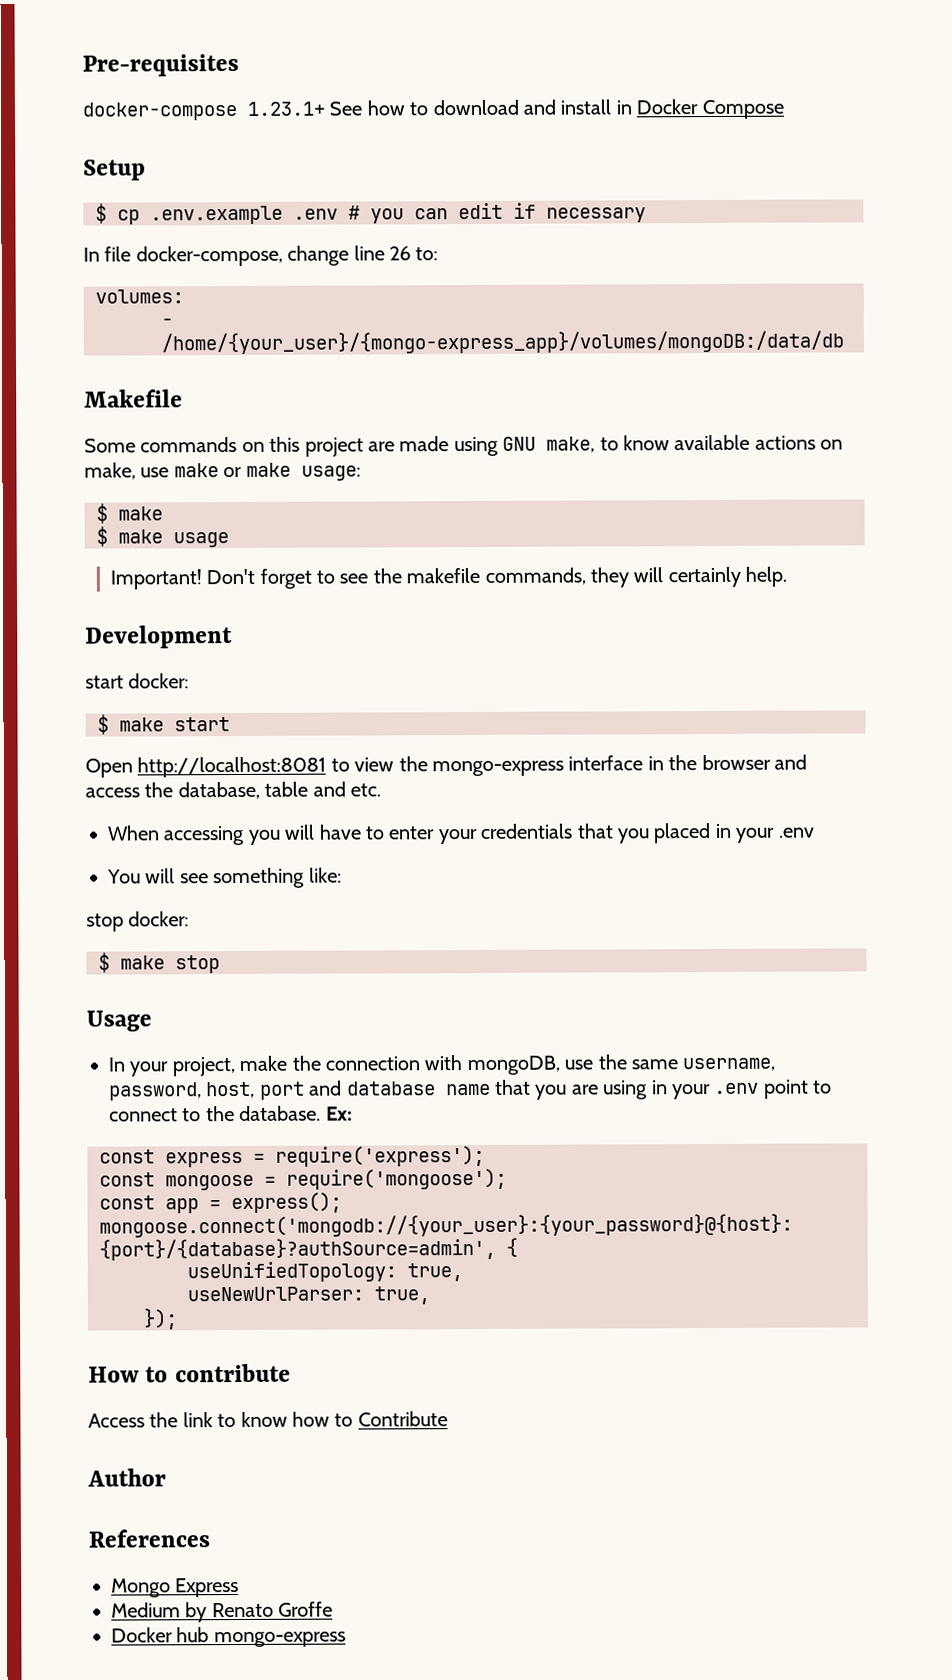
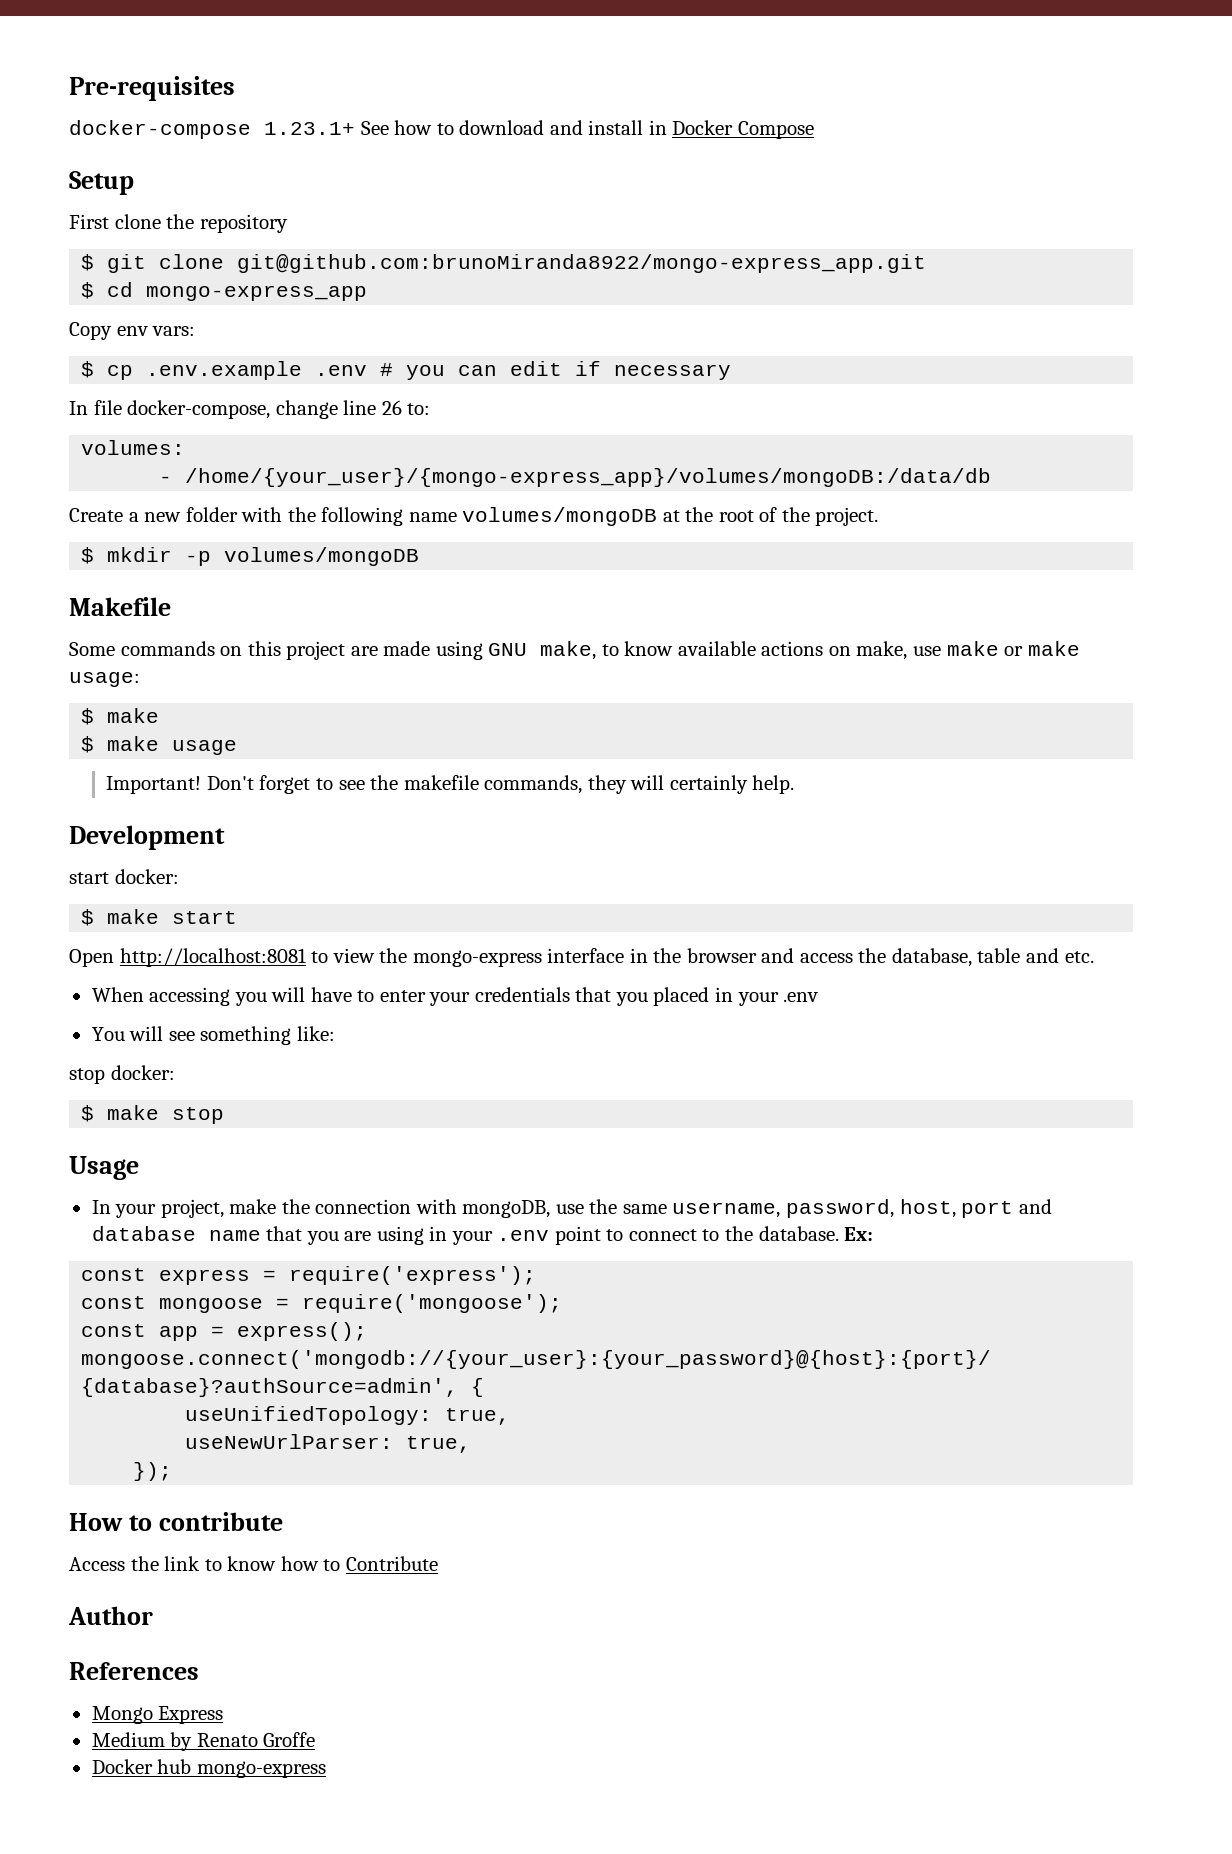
+ First clone the repository
+ $ git clone git@github.com:brunoMiranda8922/mongo-express_app.git
+ $ cd mongo-express_app
+ Copy env vars:
+ Create a new folder with the following name volumes/mongoDB at the root of the project.
+ $ mkdir -p volumes/mongoDB

